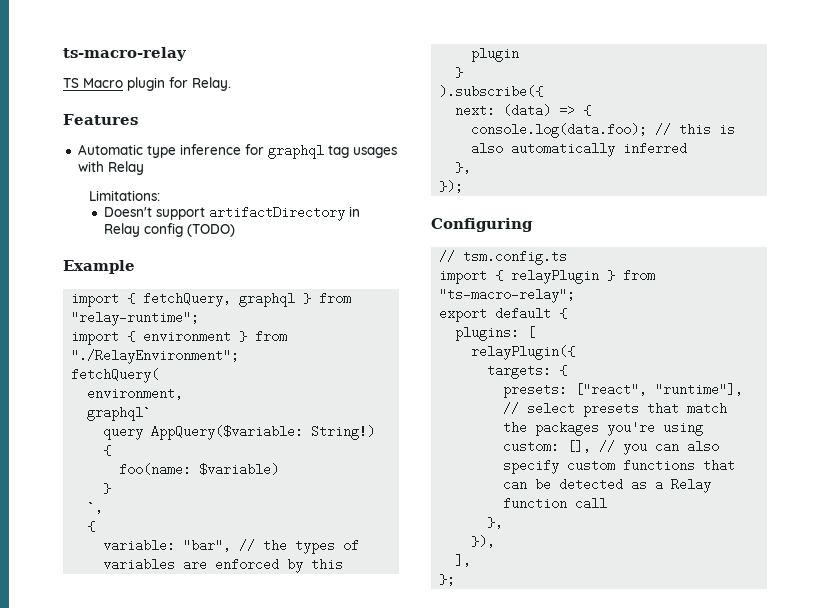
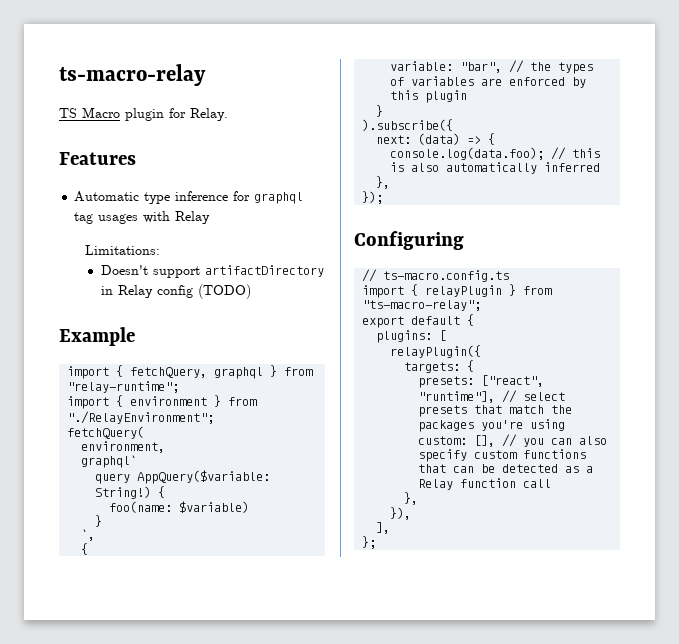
- // tsm.config.ts
+ // ts-macro.config.ts

